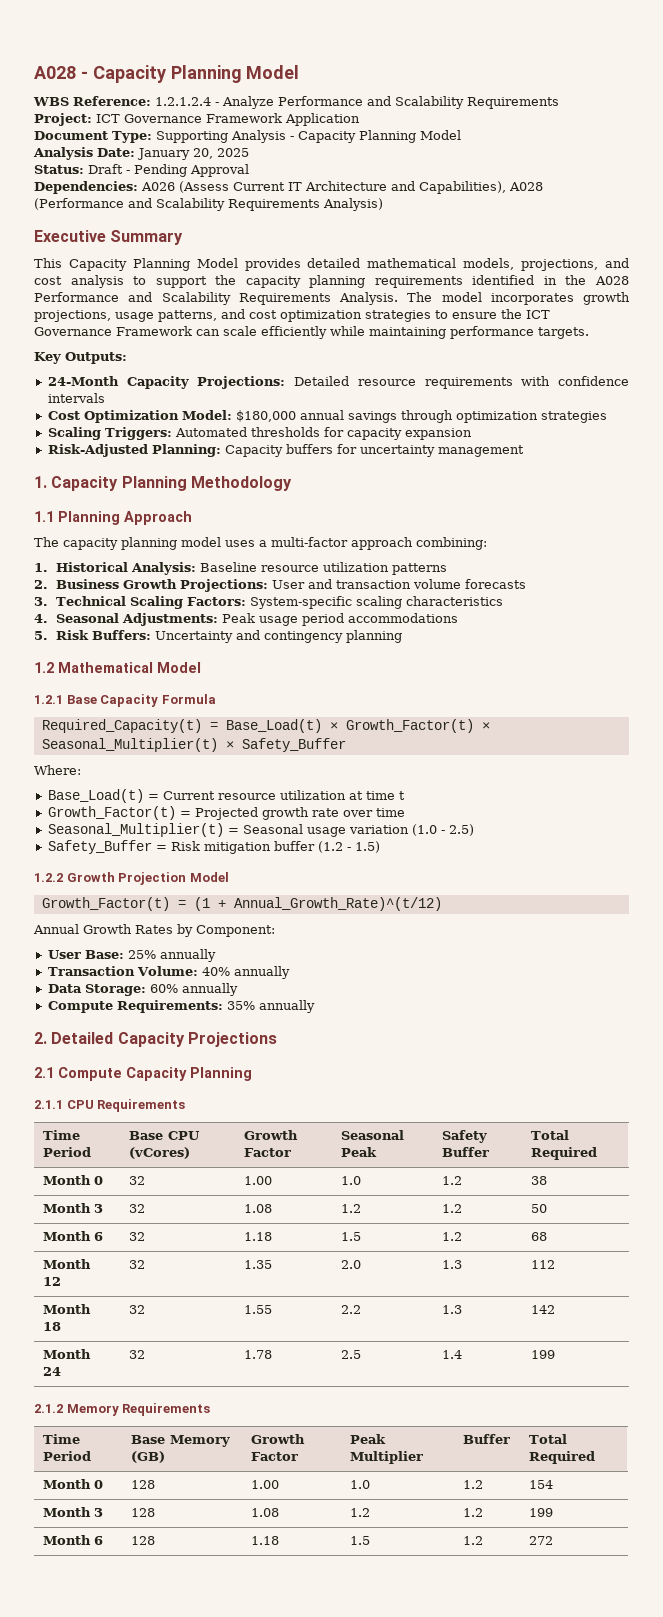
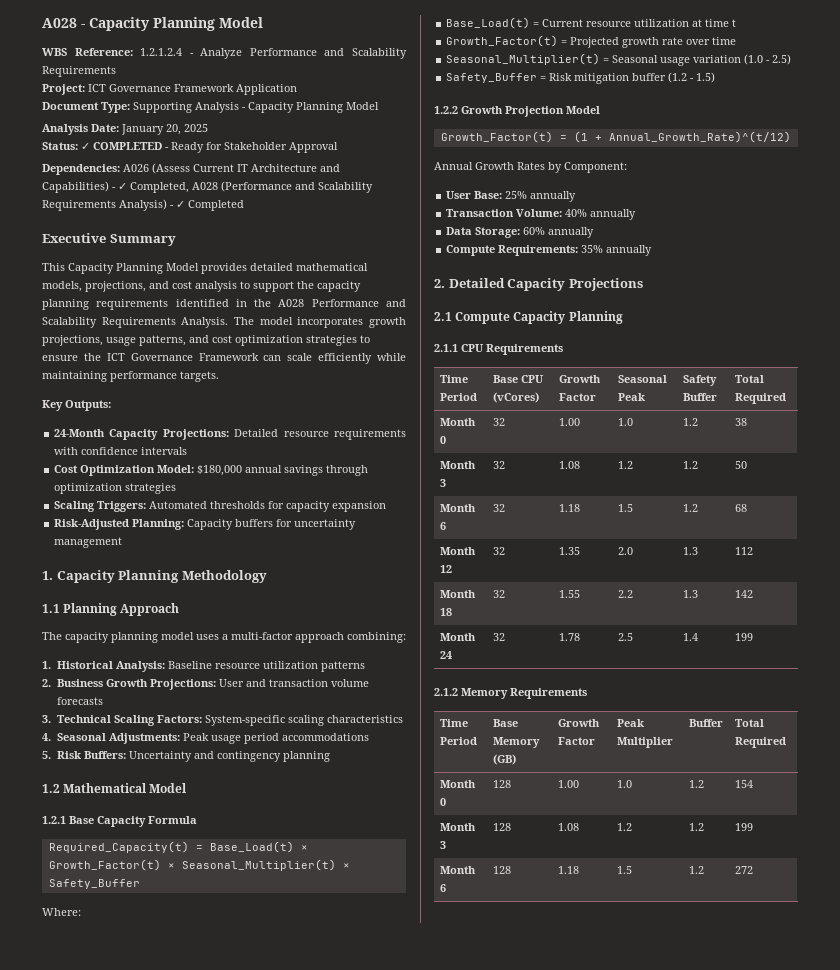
- Status: Draft - Pending Approval
+ Status: ✓ COMPLETED - Ready for Stakeholder Approval
- Dependencies: A026 (Assess Current IT Architecture and Capabilities), A028 (Performance and Scalability Requirements Analysis)
+ Dependencies: A026 (Assess Current IT Architecture and Capabilities) - ✓ Completed, A028 (Performance and Scalability Requirements Analysis) - ✓ Completed

